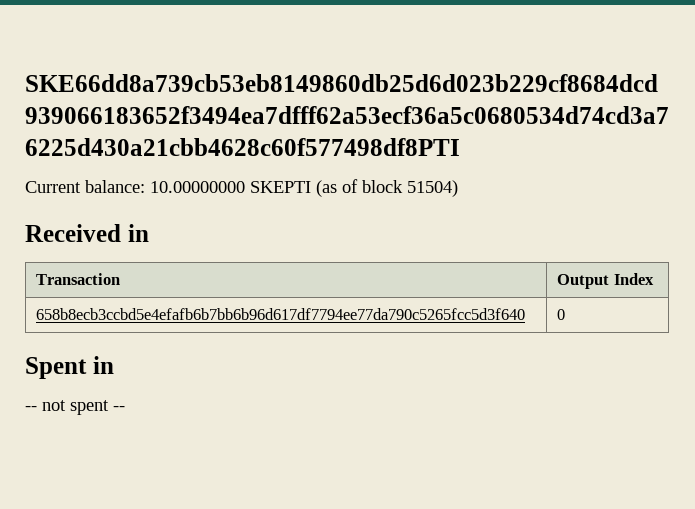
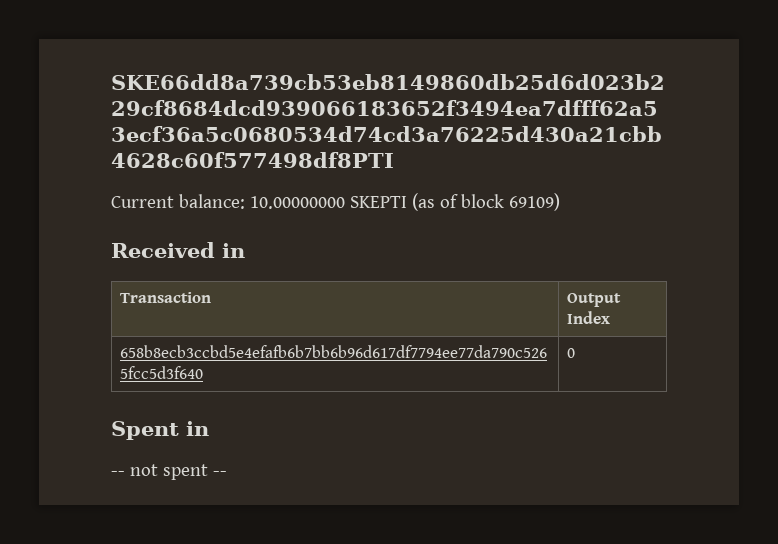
- Current balance: 10.00000000 SKEPTI (as of block 51504)
+ Current balance: 10.00000000 SKEPTI (as of block 69109)

